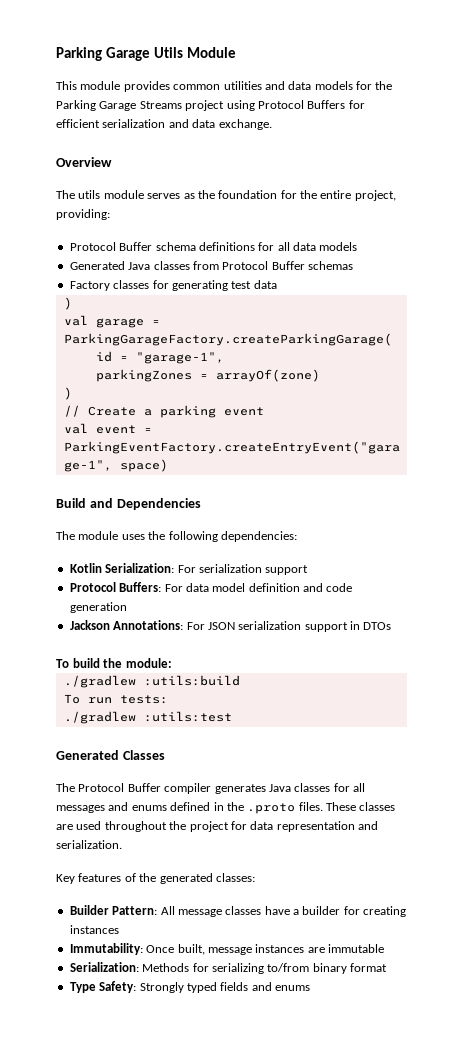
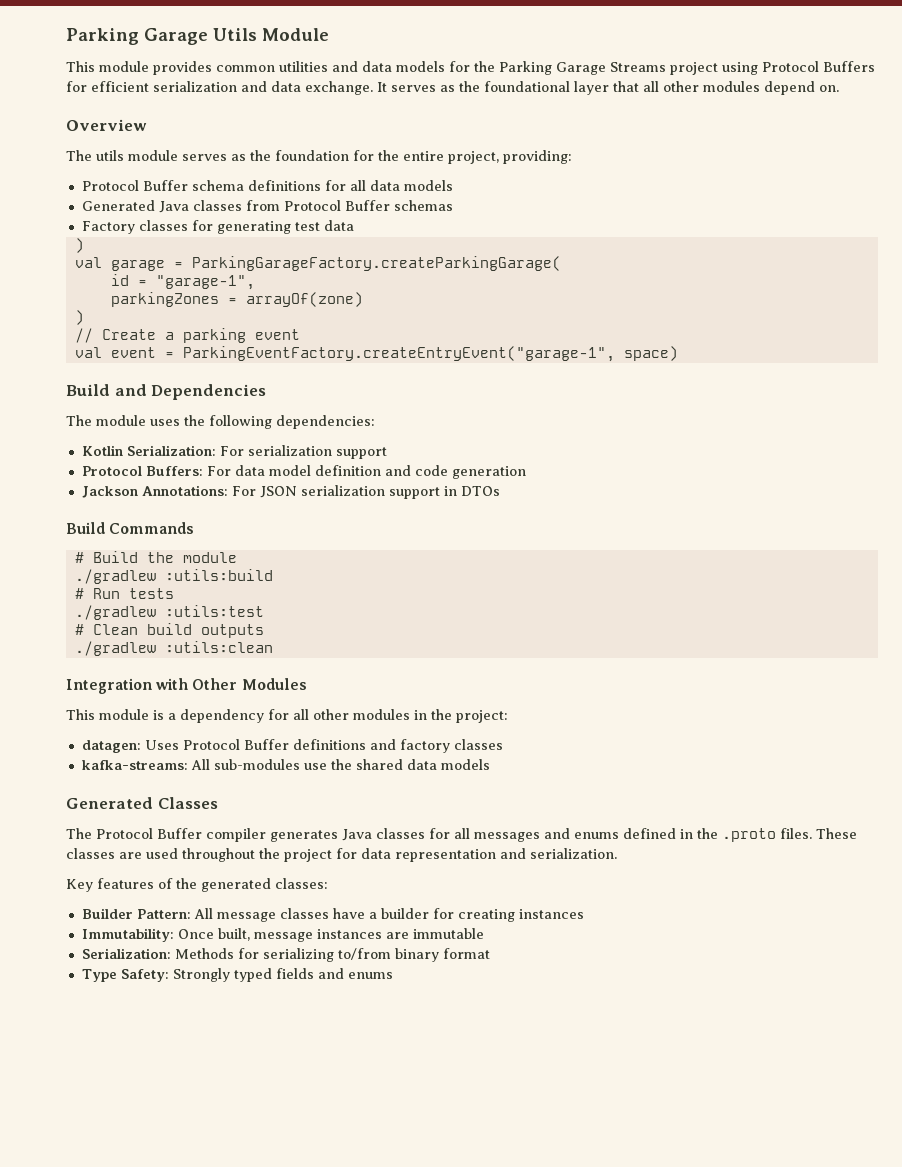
+ It serves as the foundational layer that all other modules depend on.
- To build the module:
+ Build Commands
+ # Build the module
- To run tests:
+ # Run tests
+ # Clean build outputs
+ ./gradlew :utils:clean
+ Integration with Other Modules
+ This module is a dependency for all other modules in the project:
+ datagen: Uses Protocol Buffer definitions and factory classes
+ kafka-streams: All sub-modules use the shared data models

